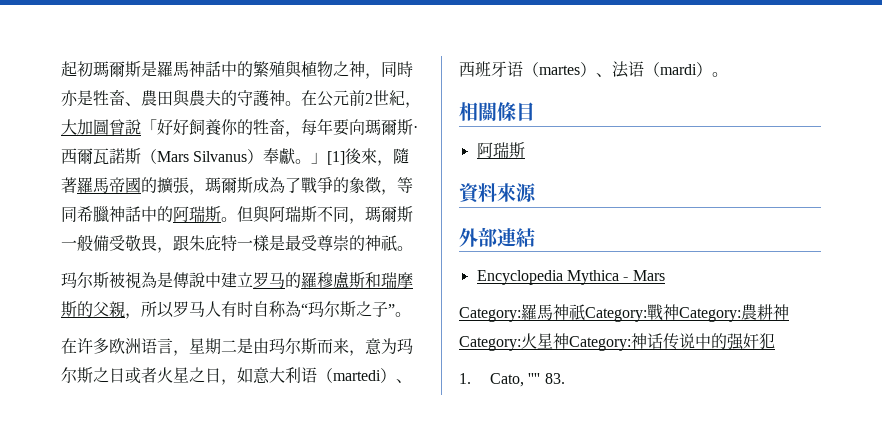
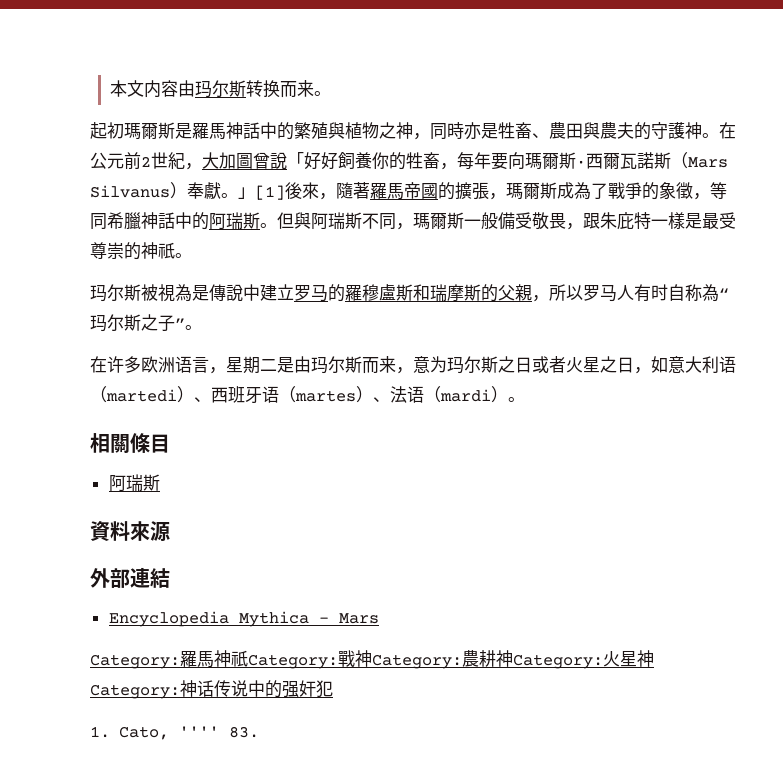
+ 本文内容由玛尔斯转换而来。

